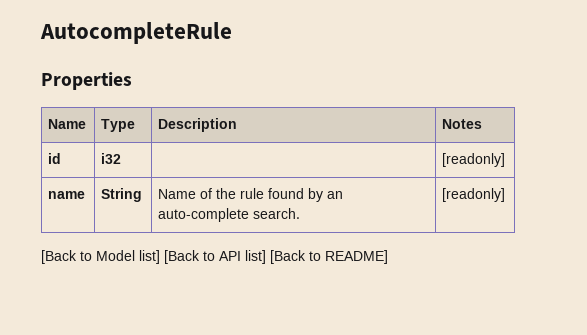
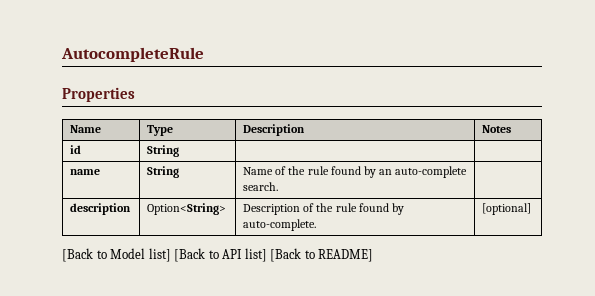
- id | i32 | | [readonly]
+ id | String | |
- name | String | Name of the rule found by an auto-complete search. | [readonly]
+ name | String | Name of the rule found by an auto-complete search. |
+ description | Option<String> | Description of the rule found by auto-complete. | [optional]

